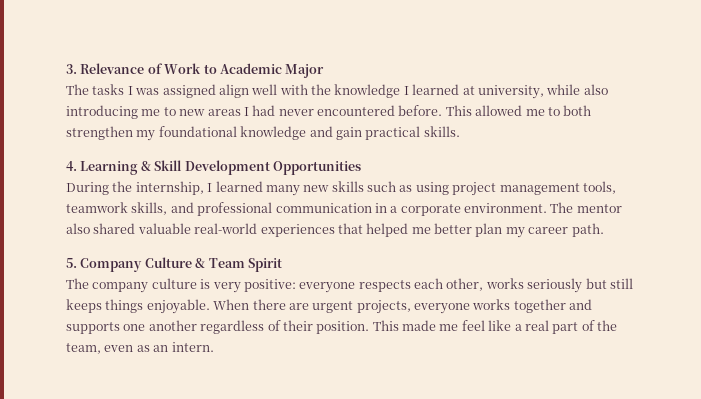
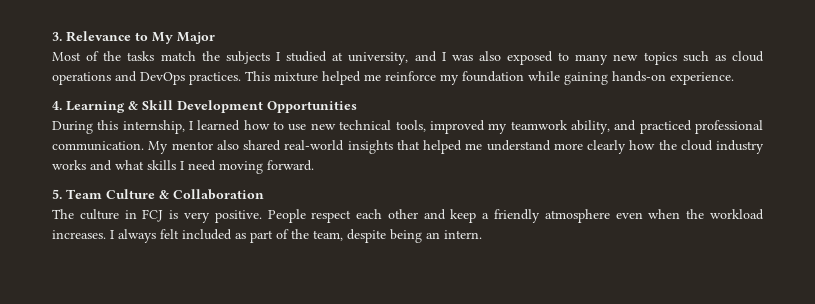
- 3. Relevance of Work to Academic Major
- The tasks I was assigned align well with the knowledge I learned at university, while also introducing me to new areas I had never encountered before. This allowed me to both strengthen my foundational knowledge and gain practical skills.
+ 3. Relevance to My Major
+ Most of the tasks match the subjects I studied at university, and I was also exposed to many new topics such as cloud operations and DevOps practices. This mixture helped me reinforce my foundation while gaining hands-on experience.
- During the internship, I learned many new skills such as using project management tools, teamwork skills, and professional communication in a corporate environment. The mentor also shared valuable real-world experiences that helped me better plan my career path.
+ During this internship, I learned how to use new technical tools, improved my teamwork ability, and practiced professional communication. My mentor also shared real-world insights that helped me understand more clearly how the cloud industry works and what skills I need moving forward.
- 5. Company Culture & Team Spirit
- The company culture is very positive: everyone respects each other, works seriously but still keeps things enjoyable. When there are urgent projects, everyone works together and supports one another regardless of their position. This made me feel like a real part of the team, even as an intern.
+ 5. Team Culture & Collaboration
+ The culture in FCJ is very positive. People respect each other and keep a friendly atmosphere even when the workload increases. I always felt included as part of the team, despite being an intern.

